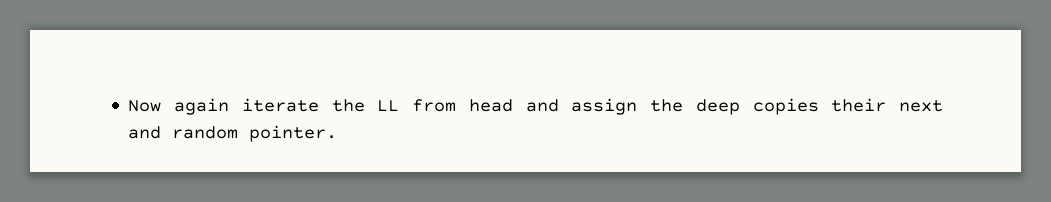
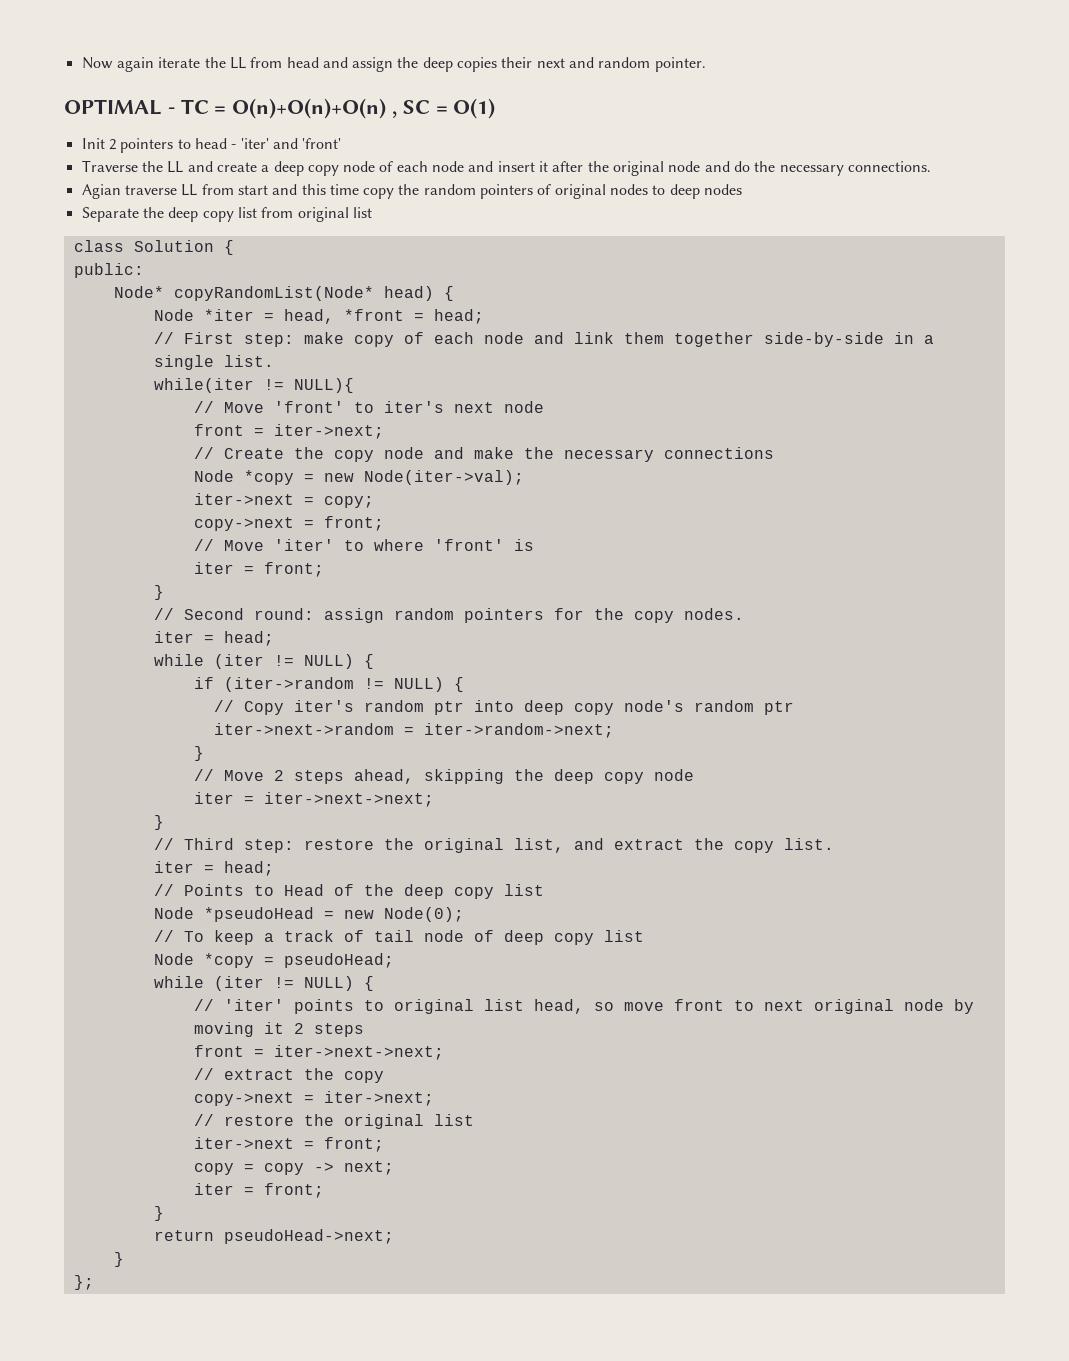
+ OPTIMAL - TC = O(n)+O(n)+O(n) , SC = O(1)
+ Init 2 pointers to head - 'iter' and 'front'
+ Traverse the LL and create a deep copy node of each node and insert it after the original node and do the necessary connections.
+ Agian traverse LL from start and this time copy the random pointers of original nodes to deep nodes
+ Separate the deep copy list from original list
+ class Solution {
+ public:
+ Node* copyRandomList(Node* head) {
+ Node *iter = head, *front = head;
+ // First step: make copy of each node and link them together side-by-side in a single list.
+ while(iter != NULL){
+ // Move 'front' to iter's next node
+ front = iter->next;
+ // Create the copy node and make the necessary connections
+ Node *copy = new Node(iter->val);
+ iter->next = copy;
+ copy->next = front;
+ // Move 'iter' to where 'front' is
+ iter = front;
+ }
+ // Second round: assign random pointers for the copy nodes.
+ iter = head;
+ while (iter != NULL) {
+ if (iter->random != NULL) {
+ // Copy iter's random ptr into deep copy node's random ptr
+ iter->next->random = iter->random->next;
+ }
+ // Move 2 steps ahead, skipping the deep copy node
+ iter = iter->next->next;
+ }
+ // Third step: restore the original list, and extract the copy list.
+ iter = head;
+ // Points to Head of the deep copy list
+ Node *pseudoHead = new Node(0);
+ // To keep a track of tail node of deep copy list
+ Node *copy = pseudoHead;
+ while (iter != NULL) {
+ // 'iter' points to original list head, so move front to next original node by moving it 2 steps
+ front = iter->next->next;
+ // extract the copy
+ copy->next = iter->next;
+ // restore the original list
+ iter->next = front;
+ copy = copy -> next;
+ iter = front;
+ }
+ return pseudoHead->next;
+ }
+ };

